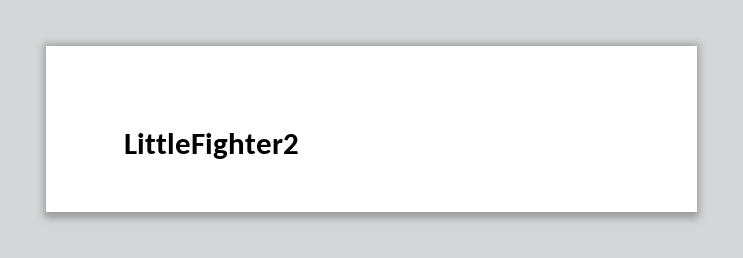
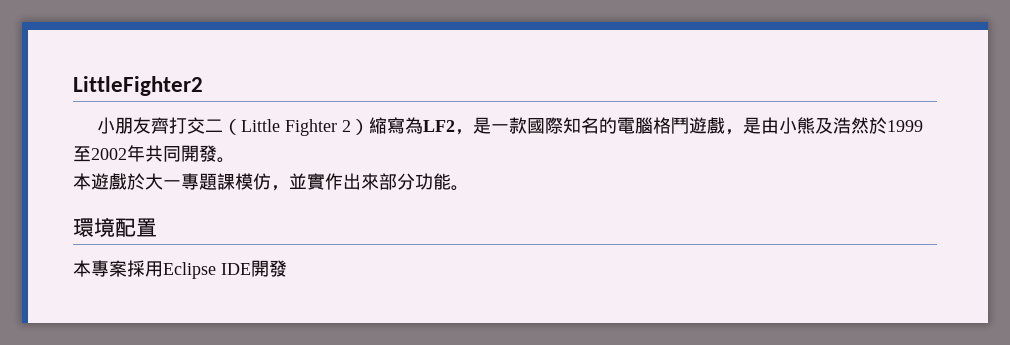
+ 小朋友齊打交二（Little Fighter 2）縮寫為LF2，是一款國際知名的電腦格鬥遊戲，是由小熊及浩然於1999至2002年共同開發。
+ 本遊戲於大一專題課模仿，並實作出來部分功能。
+ 環境配置
+ 本專案採用Eclipse IDE開發

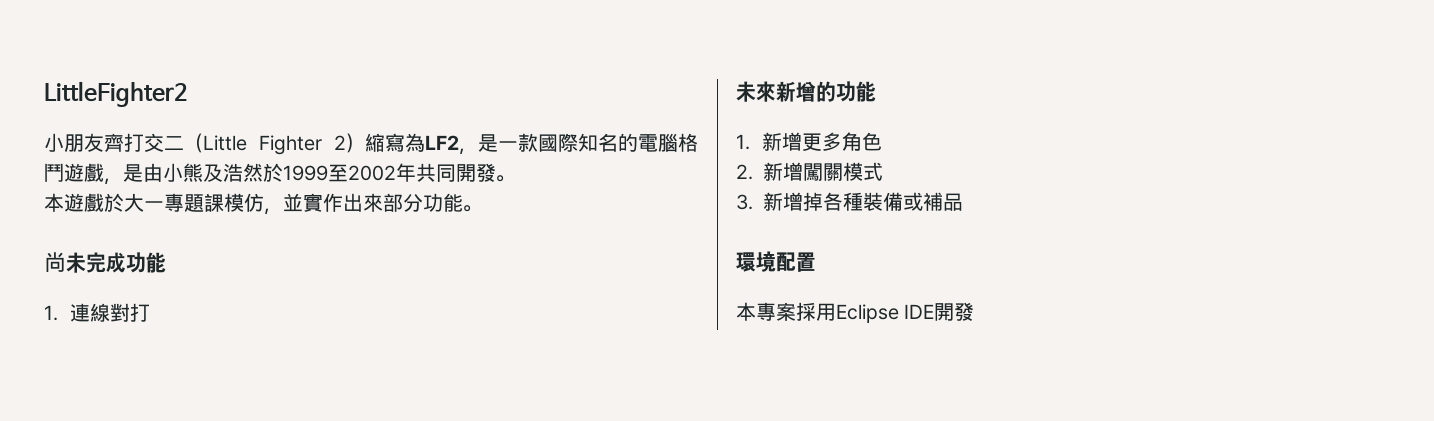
+ 尚未完成功能
+ 1.連線對打
+ 未來新增的功能
+ 1.新增更多角色
+ 2.新增闖關模式
+ 3.新增掉各種裝備或補品

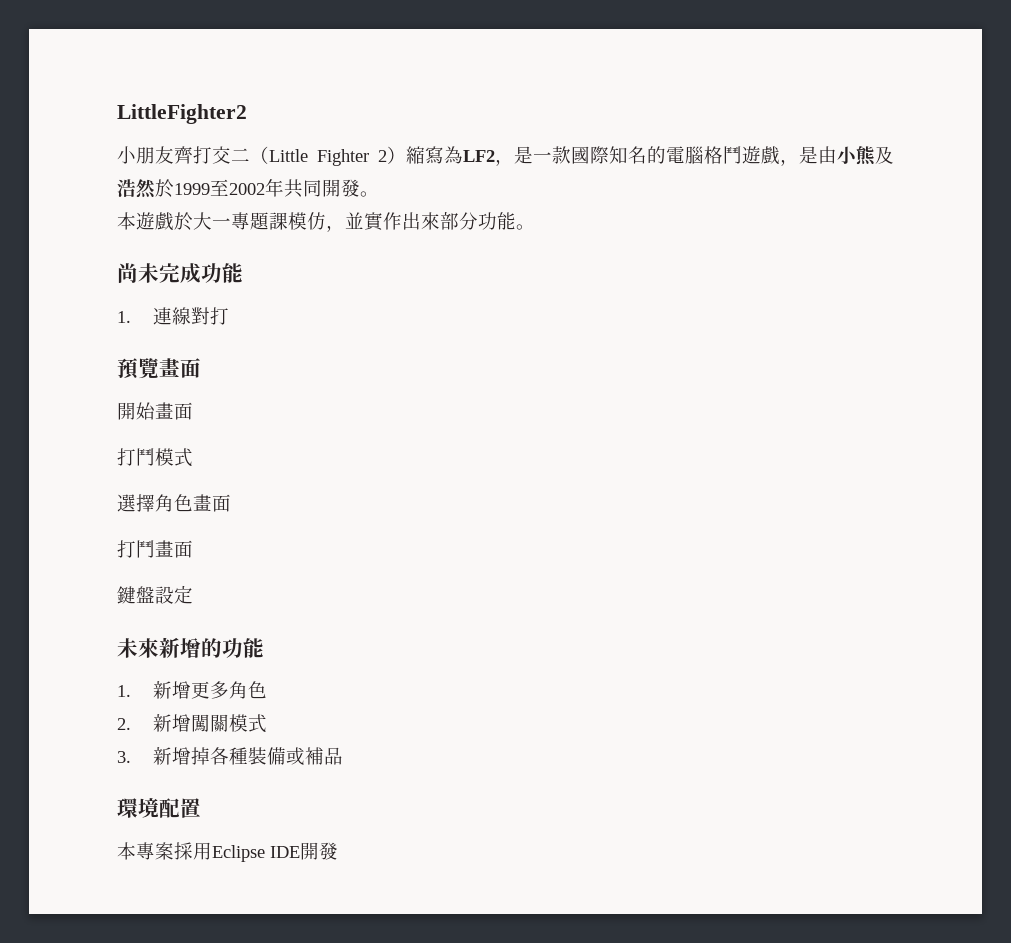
+ 預覽畫面
+ 開始畫面
+ 打鬥模式
+ 選擇角色畫面
+ 打鬥畫面
+ 鍵盤設定

